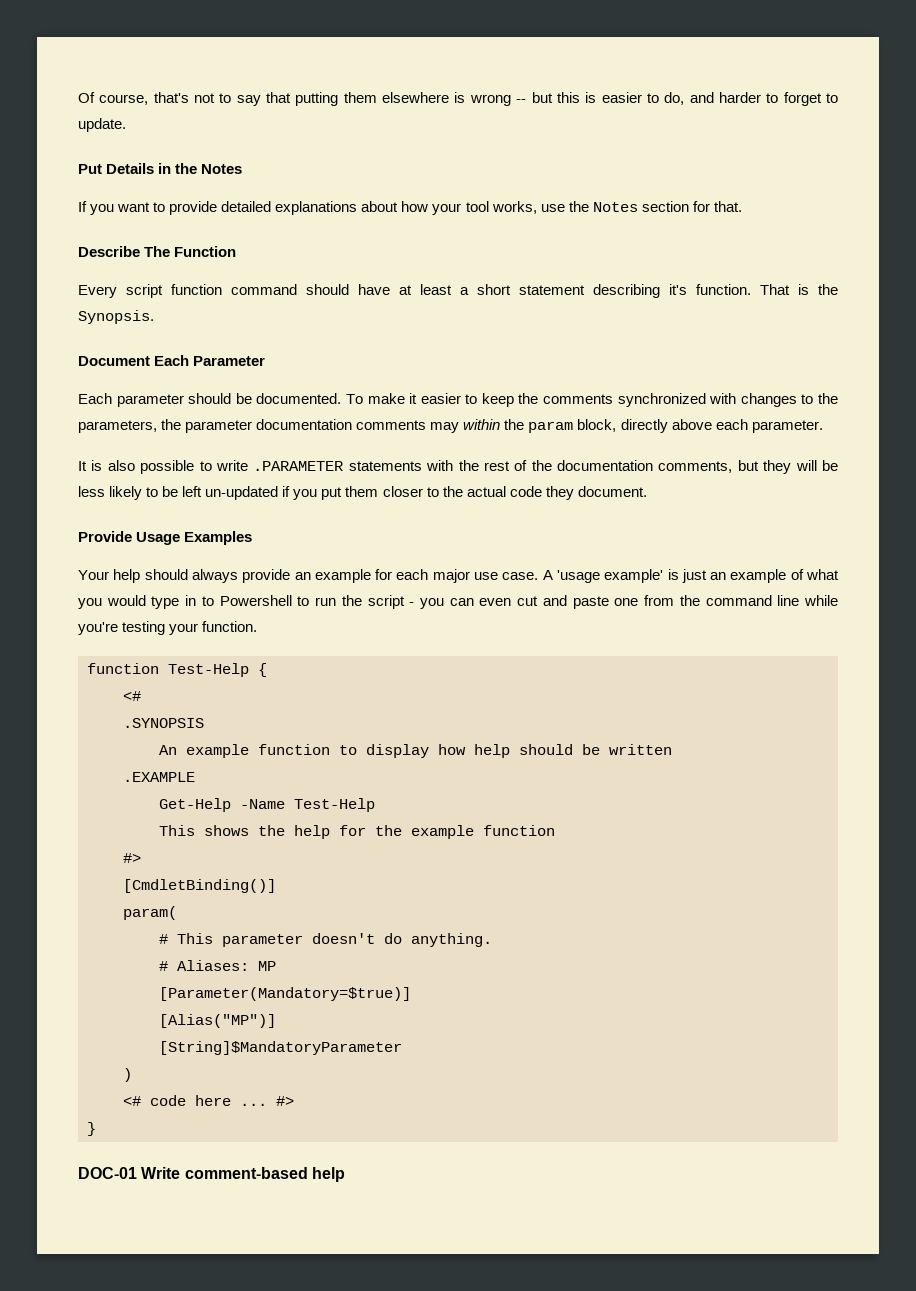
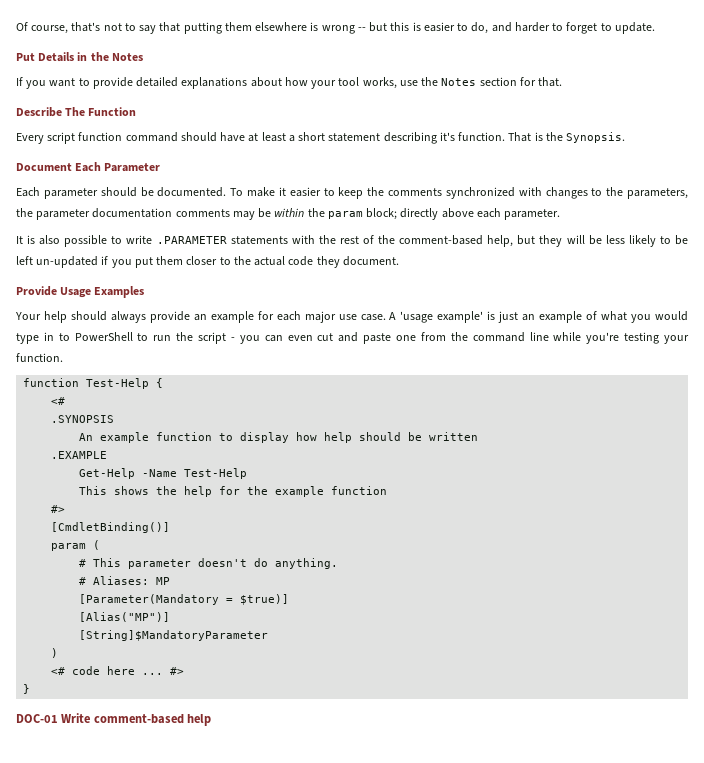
- To make it easier to keep the comments synchronized with changes to the parameters, the parameter documentation comments may within the param block, directly above each parameter.
+ To make it easier to keep the comments synchronized with changes to the parameters, the parameter documentation comments may be within the param block; directly above each parameter.
- It is also possible to write .PARAMETER statements with the rest of the documentation comments, but they will be less likely to be left un-updated if you put them closer to the actual code they document.
+ It is also possible to write .PARAMETER statements with the rest of the comment-based help, but they will be less likely to be left un-updated if you put them closer to the actual code they document.
- A 'usage example' is just an example of what you would type in to Powershell to run the script - you can even cut and paste one from the command line while you're testing your function.
+ A 'usage example' is just an example of what you would type in to PowerShell to run the script - you can even cut and paste one from the command line while you're testing your function.
- param(
+ param (
- [Parameter(Mandatory=$true)]
+ [Parameter(Mandatory = $true)]

